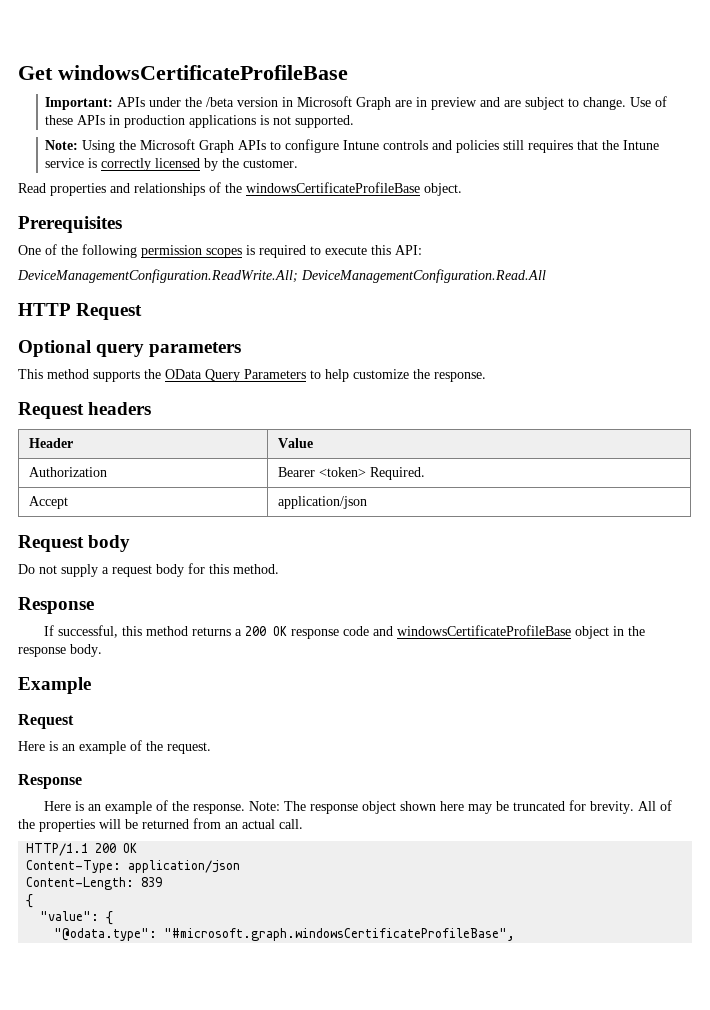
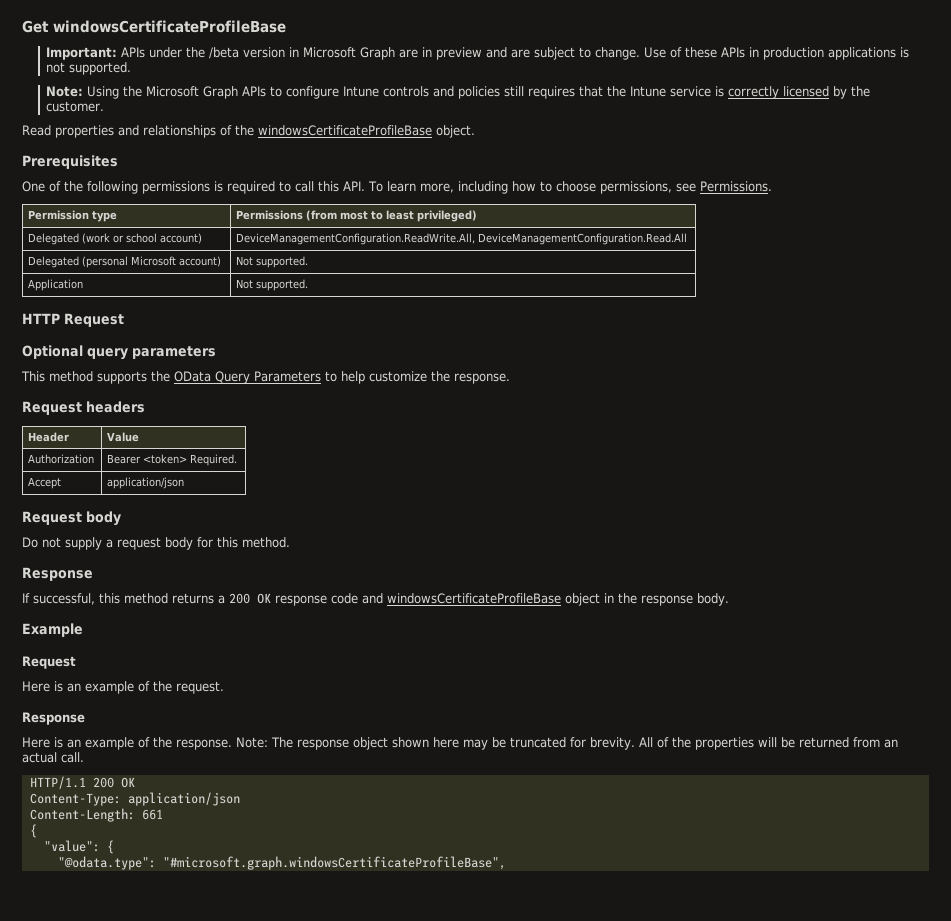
- One of the following permission scopes is required to execute this API:
- DeviceManagementConfiguration.ReadWrite.All; DeviceManagementConfiguration.Read.All
+ One of the following permissions is required to call this API. To learn more, including how to choose permissions, see Permissions.
+ Permission type | Permissions (from most to least privileged)
+ Delegated (work or school account) | DeviceManagementConfiguration.ReadWrite.All, DeviceManagementConfiguration.Read.All
+ Delegated (personal Microsoft account) | Not supported.
+ Application | Not supported.
- Content-Length: 839
+ Content-Length: 661

